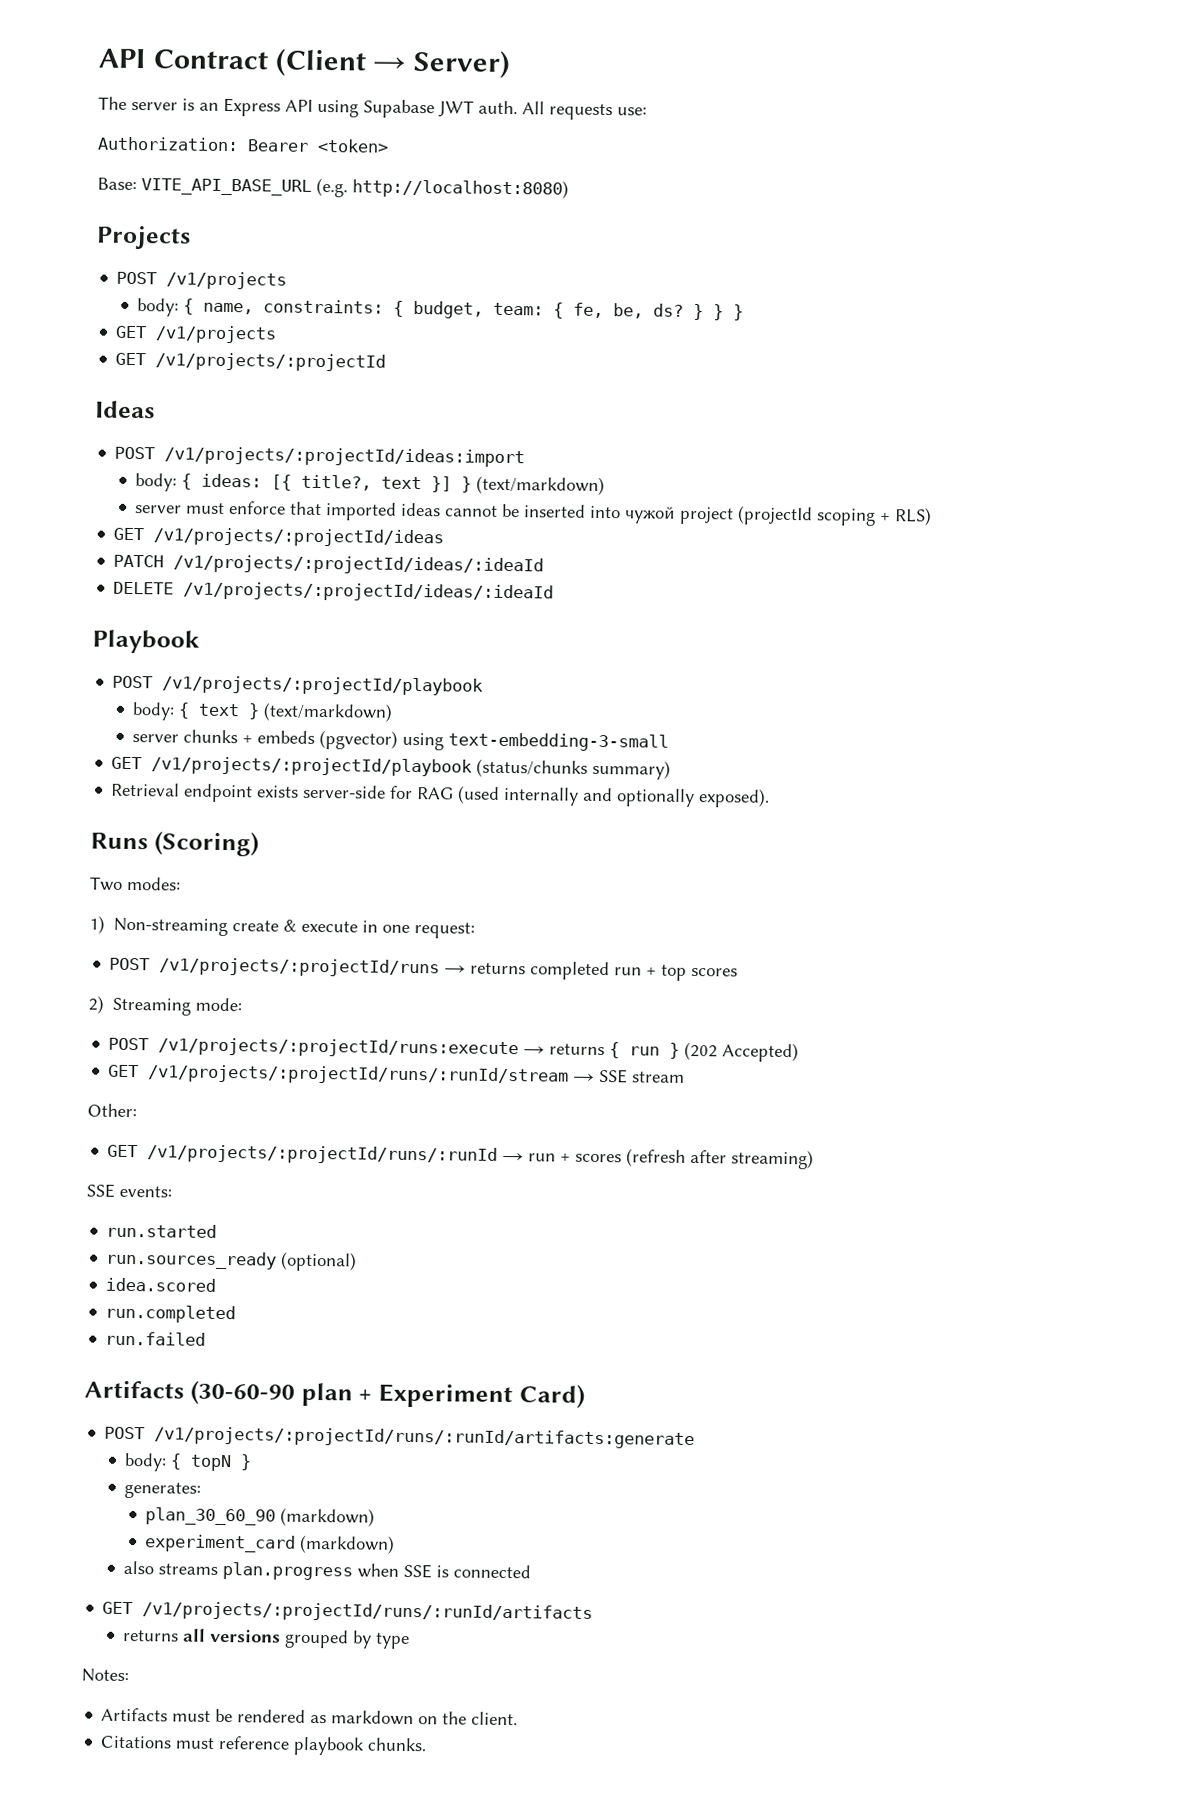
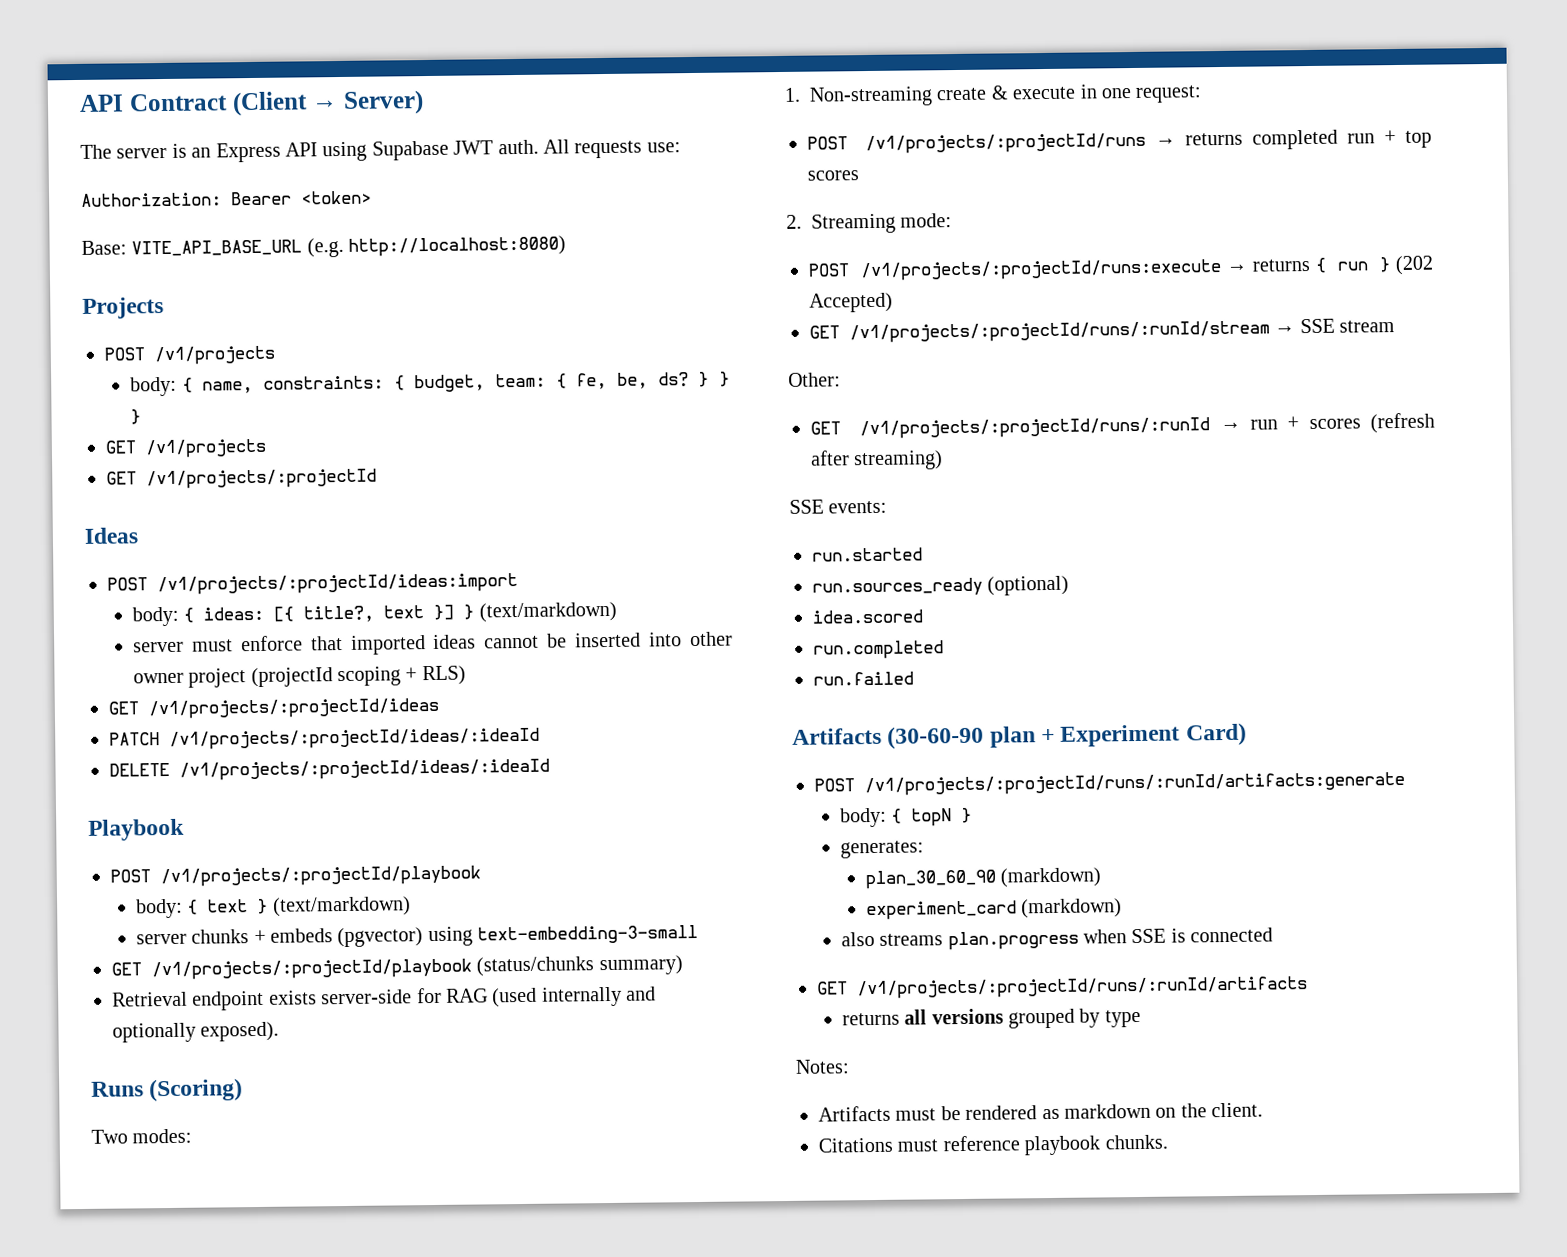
- server must enforce that imported ideas cannot be inserted into чужой project (projectId scoping + RLS)
+ server must enforce that imported ideas cannot be inserted into other owner project (projectId scoping + RLS)
- 1) Non-streaming create & execute in one request:
+ 1. Non-streaming create & execute in one request:
- 2) Streaming mode:
+ 2. Streaming mode:

